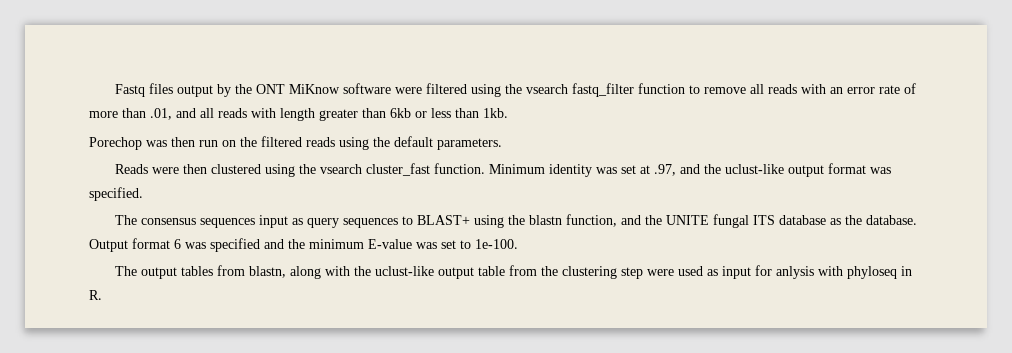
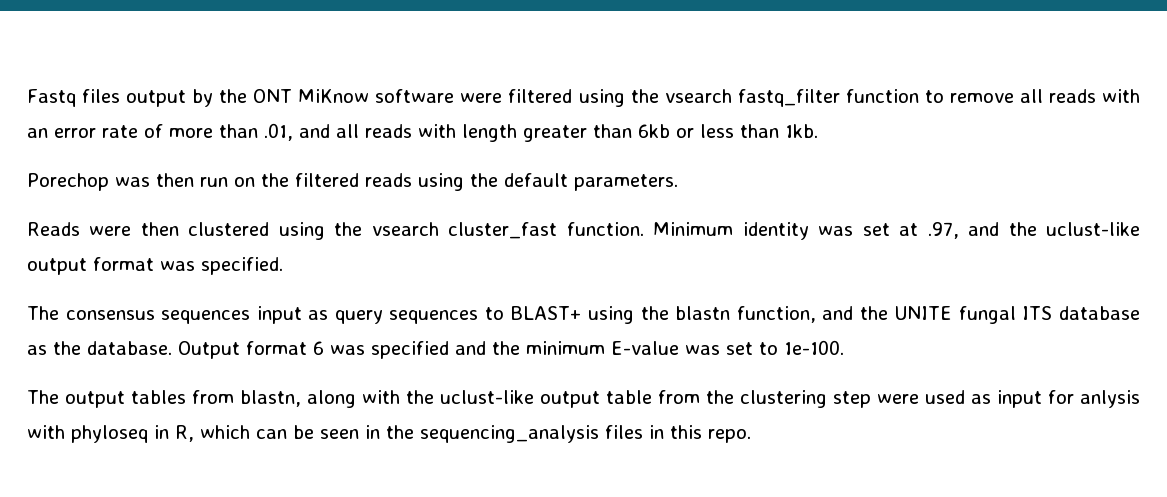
- The output tables from blastn, along with the uclust-like output table from the clustering step were used as input for anlysis with phyloseq in R.
+ The output tables from blastn, along with the uclust-like output table from the clustering step were used as input for anlysis with phyloseq in R, which can be seen in the sequencing_analysis files in this repo.

